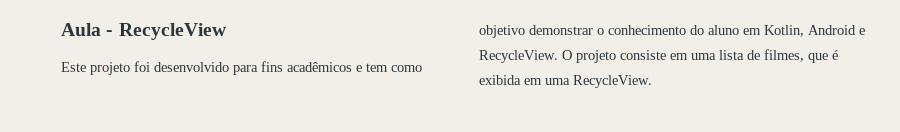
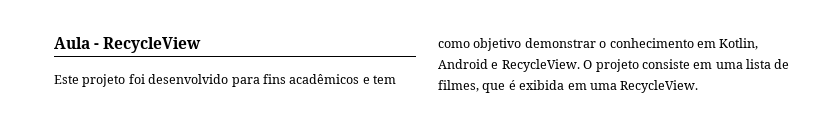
- Este projeto foi desenvolvido para fins acadêmicos e tem como objetivo demonstrar o conhecimento do aluno em Kotlin, Android e RecycleView.
+ Este projeto foi desenvolvido para fins acadêmicos e tem como objetivo demonstrar o conhecimento em Kotlin, Android e RecycleView.

